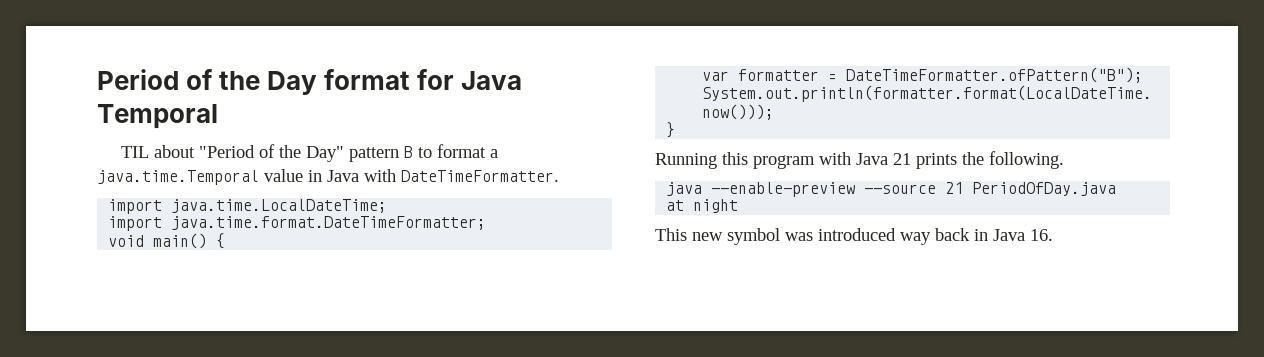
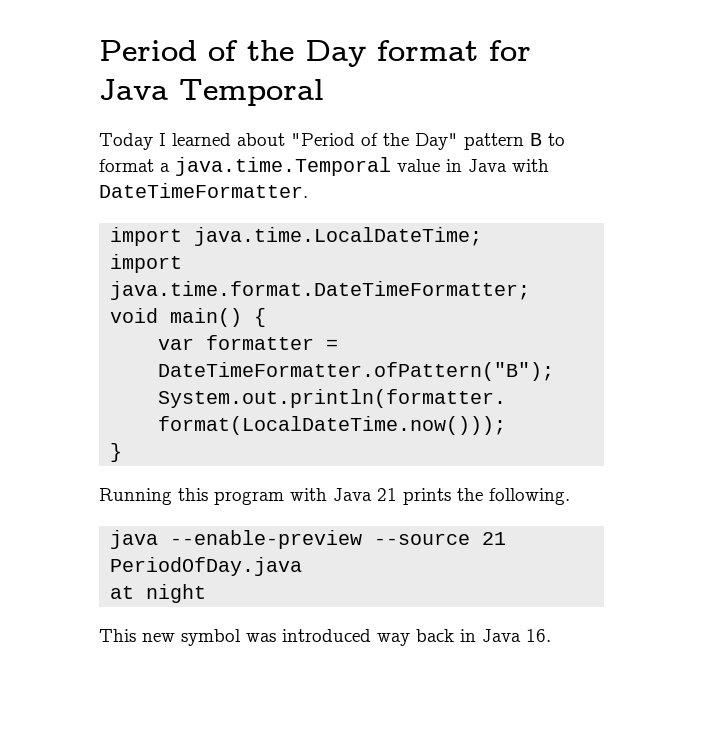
- TIL about "Period of the Day" pattern B to format a java.time.Temporal value in Java with DateTimeFormatter.
+ Today I learned about "Period of the Day" pattern B to format a java.time.Temporal value in Java with DateTimeFormatter.

